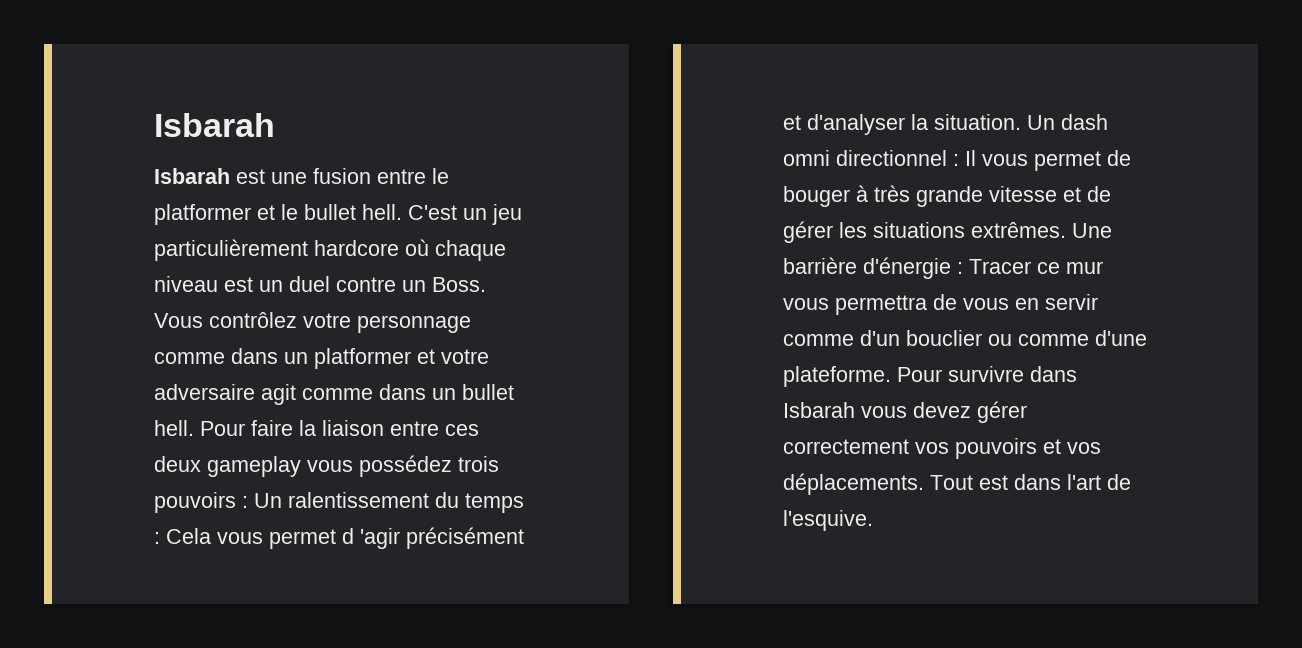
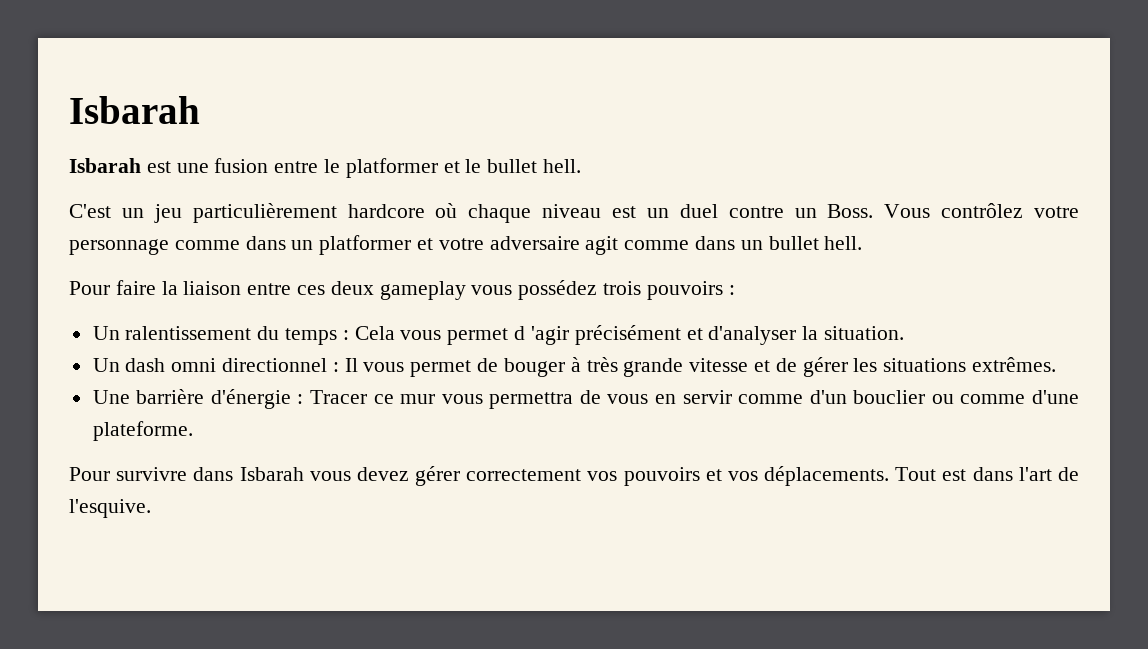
- Isbarah est une fusion entre le platformer et le bullet hell. C'est un jeu particulièrement hardcore où chaque niveau est un duel contre un Boss.
+ Isbarah est une fusion entre le platformer et le bullet hell.
+ C'est un jeu particulièrement hardcore où chaque niveau est un duel contre un Boss.
- Vous contrôlez votre personnage comme dans un platformer et votre adversaire agit comme dans un bullet hell. Pour faire la liaison entre ces deux gameplay vous possédez trois pouvoirs : Un ralentissement du temps :
+ Vous contrôlez votre personnage comme dans un platformer et votre adversaire agit comme dans un bullet hell.
+ Pour faire la liaison entre ces deux gameplay vous possédez trois pouvoirs :
+ Un ralentissement du temps :
- Cela vous permet d 'agir précisément et d'analyser la situation. Un dash omni directionnel :
+ Cela vous permet d 'agir précisément et d'analyser la situation.
+ Un dash omni directionnel :
- Il vous permet de bouger à très grande vitesse et de gérer les situations extrêmes. Une barrière d'énergie :
+ Il vous permet de bouger à très grande vitesse et de gérer les situations extrêmes.
+ Une barrière d'énergie :
- Tracer ce mur vous permettra de vous en servir comme d'un bouclier ou comme d'une plateforme. Pour survivre dans Isbarah vous devez gérer correctement vos pouvoirs et vos déplacements.
+ Tracer ce mur vous permettra de vous en servir comme d'un bouclier ou comme d'une plateforme.
+ Pour survivre dans Isbarah vous devez gérer correctement vos pouvoirs et vos déplacements.

